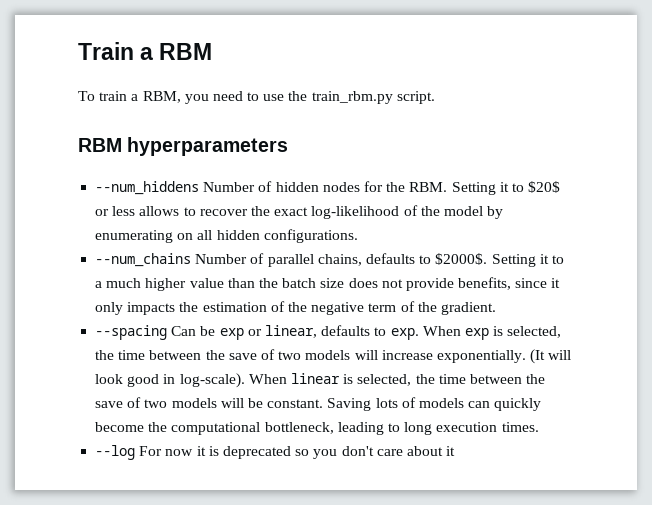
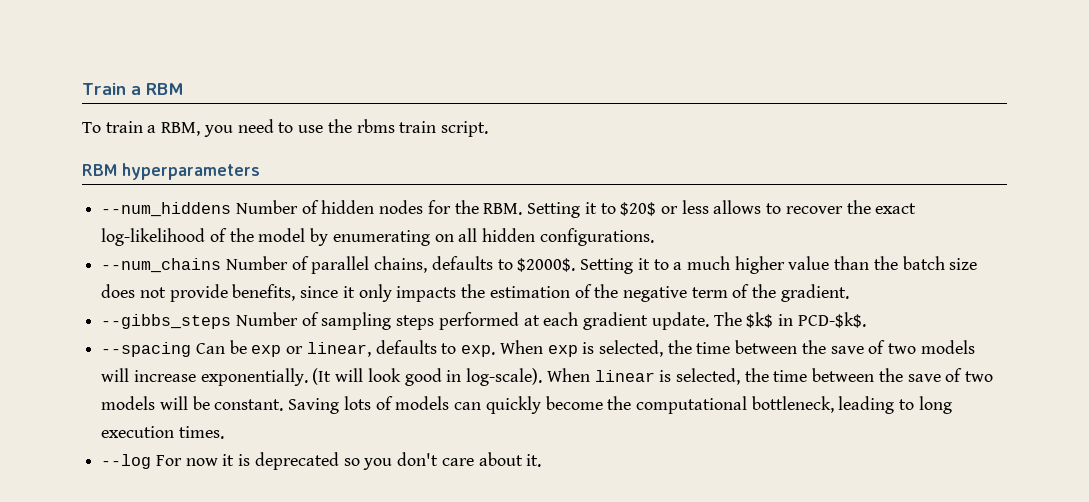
- To train a RBM, you need to use the train_rbm.py script.
+ To train a RBM, you need to use the rbms train script.
+ --gibbs_steps Number of sampling steps performed at each gradient update. The $k$ in PCD-$k$.
- --log For now it is deprecated so you don't care about it
+ --log For now it is deprecated so you don't care about it.

